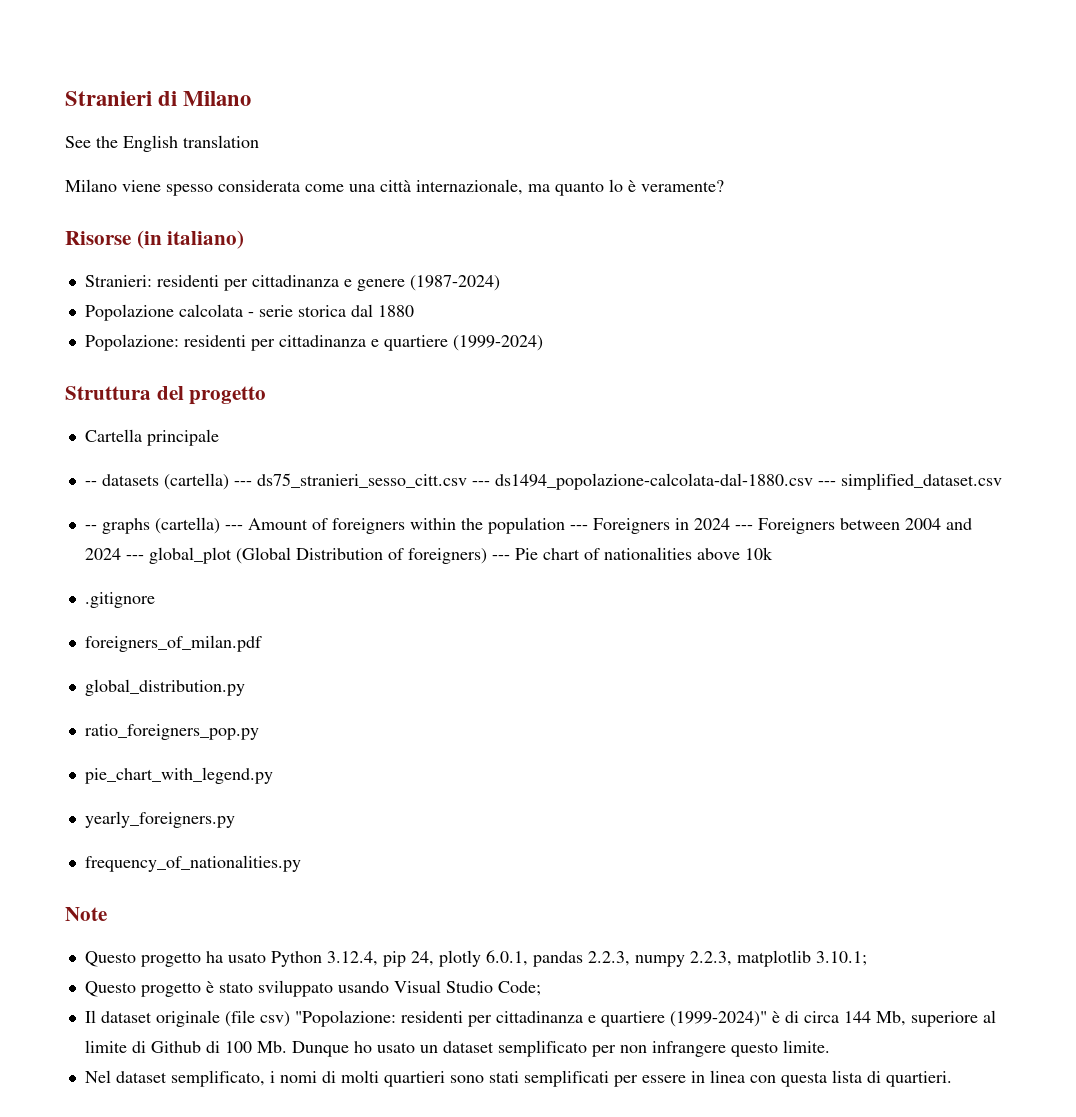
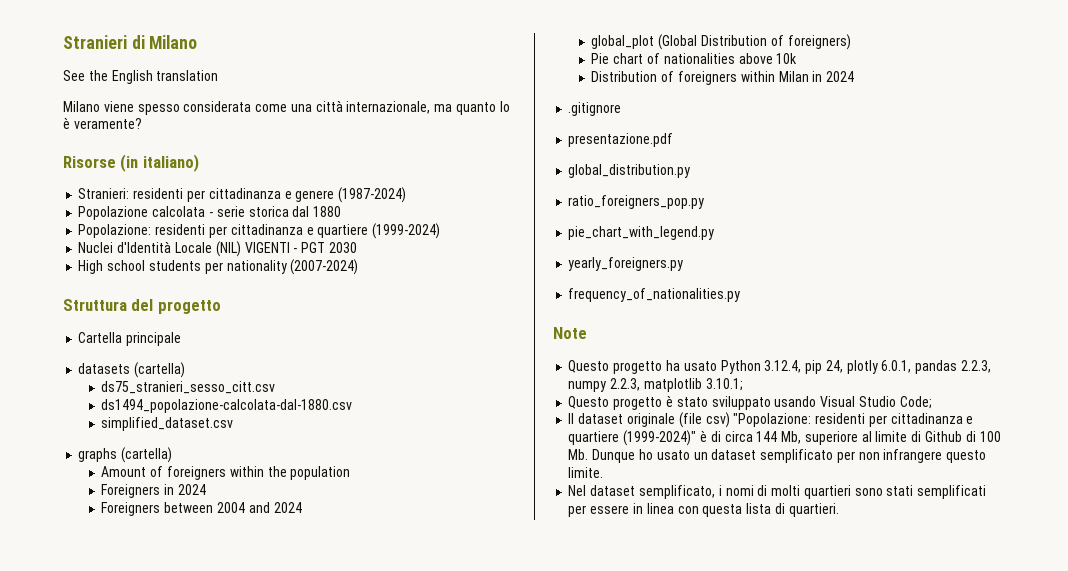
+ Nuclei d'Identità Locale (NIL) VIGENTI - PGT 2030
+ High school students per nationality (2007-2024)
- -- datasets (cartella) --- ds75_stranieri_sesso_citt.csv --- ds1494_popolazione-calcolata-dal-1880.csv --- simplified_dataset.csv
+ datasets (cartella)
+ ds75_stranieri_sesso_citt.csv
+ ds1494_popolazione-calcolata-dal-1880.csv
+ simplified_dataset.csv
- -- graphs (cartella) --- Amount of foreigners within the population --- Foreigners in 2024 --- Foreigners between 2004 and 2024 --- global_plot (Global Distribution of foreigners) --- Pie chart of nationalities above 10k
+ graphs (cartella)
+ Amount of foreigners within the population
+ Foreigners in 2024
+ Foreigners between 2004 and 2024
+ global_plot (Global Distribution of foreigners)
+ Pie chart of nationalities above 10k
+ Distribution of foreigners within Milan in 2024
- foreigners_of_milan.pdf
+ presentazione.pdf

